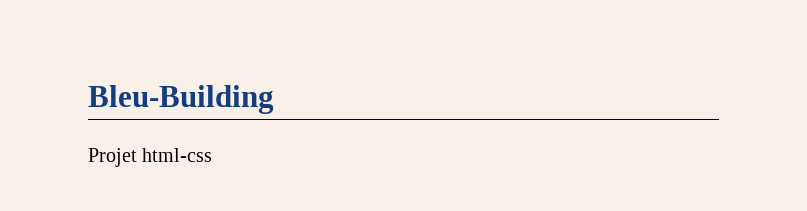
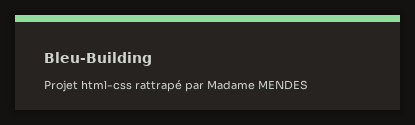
- Projet html-css
+ Projet html-css rattrapé par Madame MENDES

